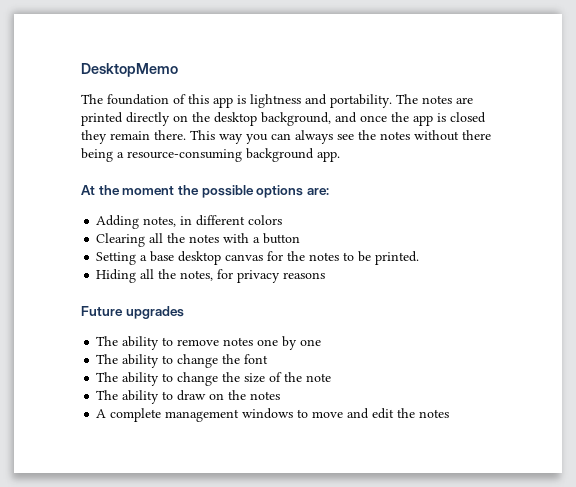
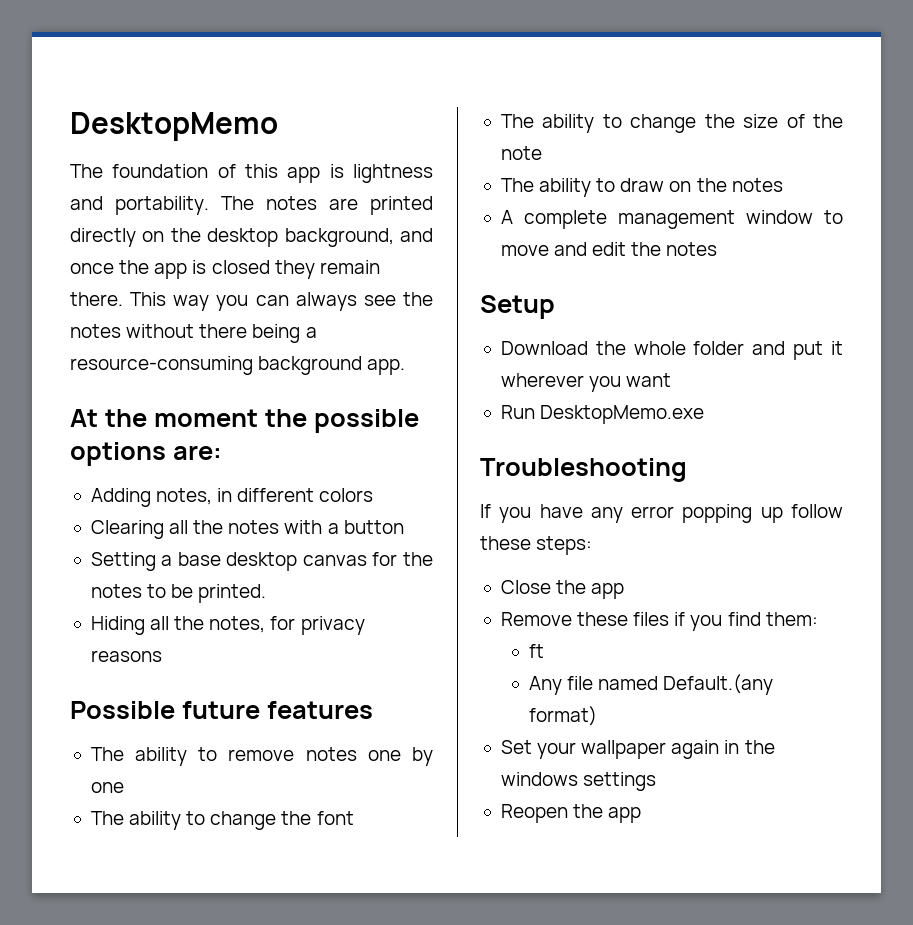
- Future upgrades
+ Possible future features
- A complete management windows to move and edit the notes
+ A complete management window to move and edit the notes
+ Setup
+ Download the whole folder and put it wherever you want
+ Run DesktopMemo.exe
+ Troubleshooting
+ If you have any error popping up follow these steps:
+ Close the app
+ Remove these files if you find them:
+ ft
+ Any file named Default.(any format)
+ Set your wallpaper again in the windows settings
+ Reopen the app

